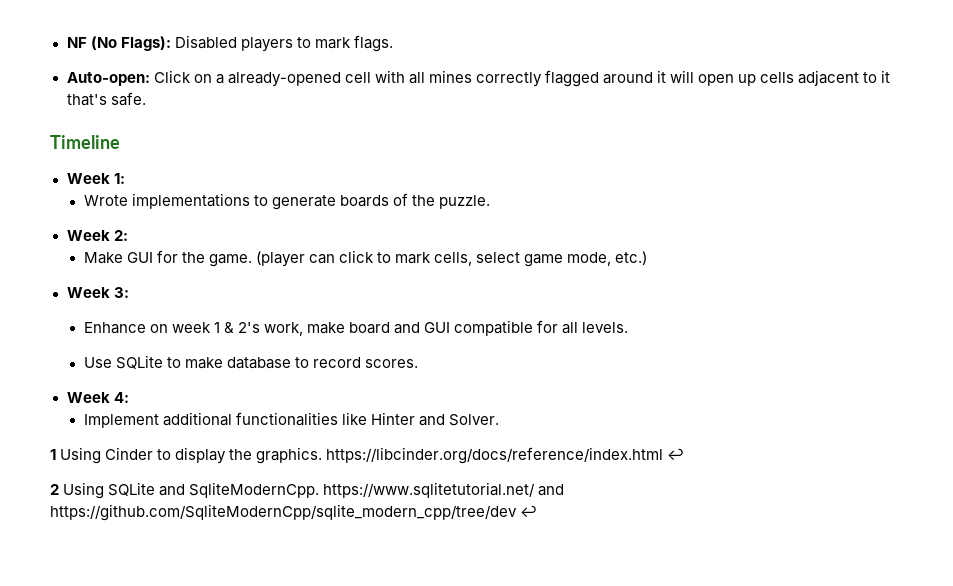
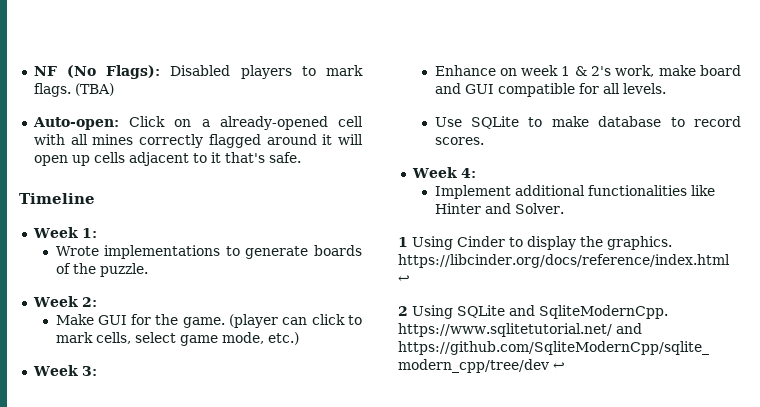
+ (TBA)

